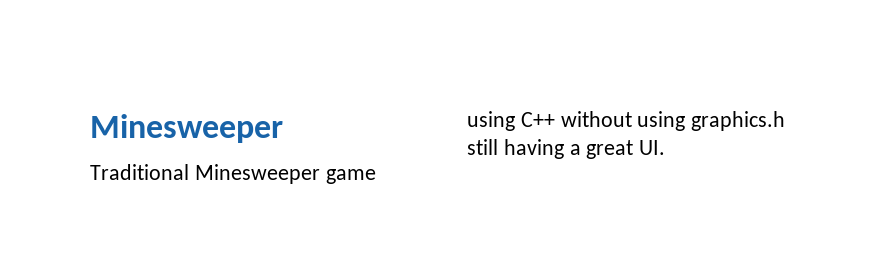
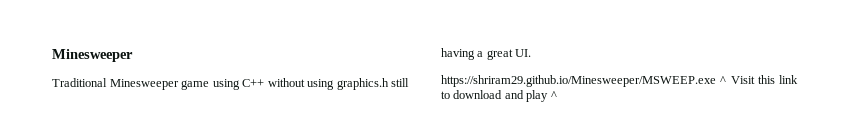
+ https://shriram29.github.io/Minesweeper/MSWEEP.exe ^ Visit this link to download and play ^

